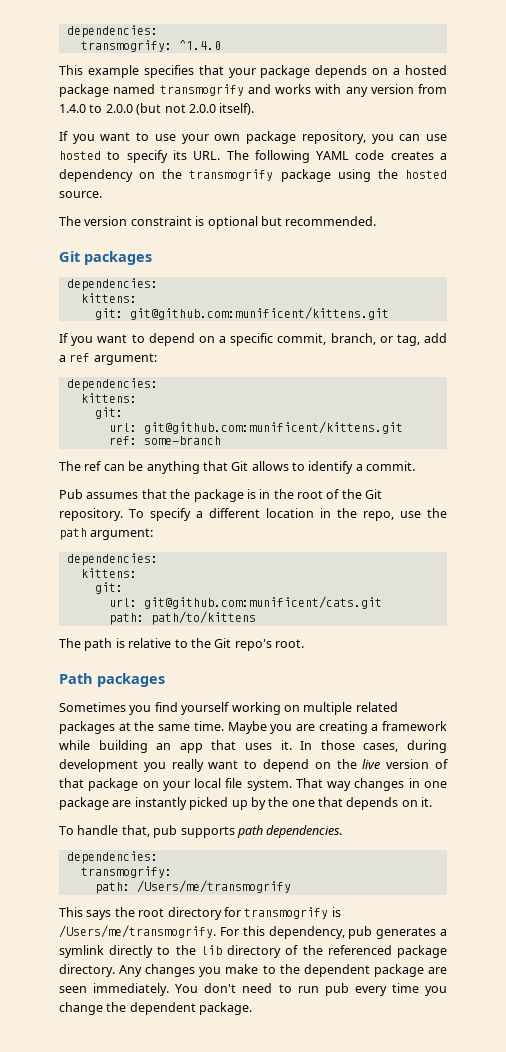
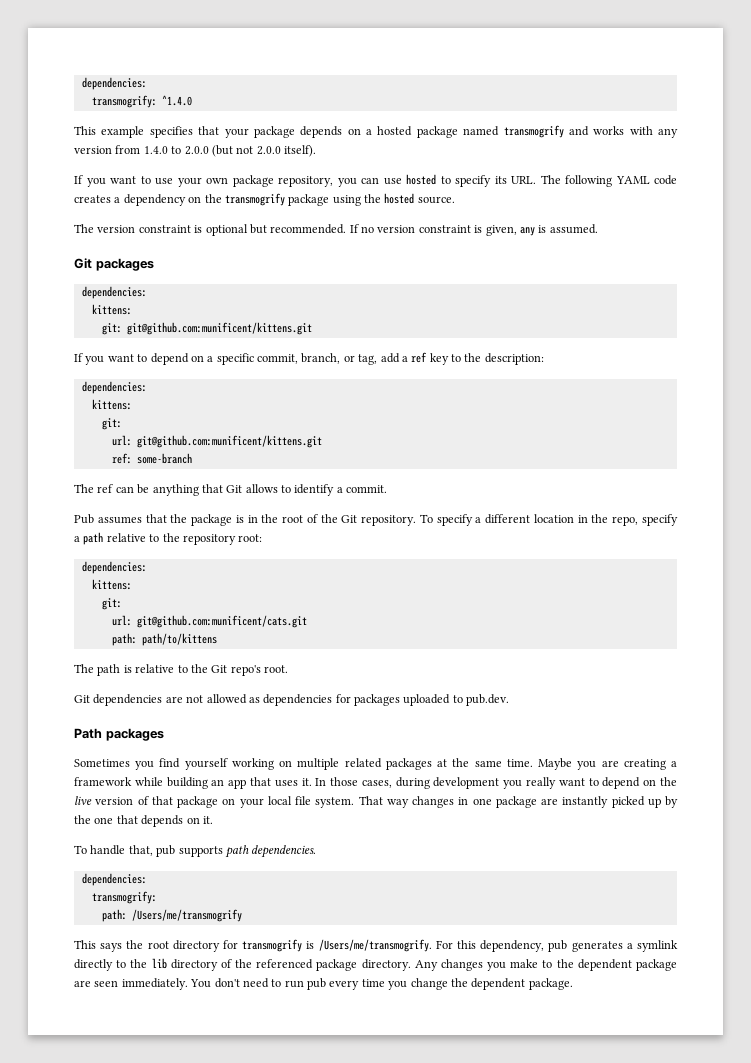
+ If no version constraint is given, any is assumed.
- If you want to depend on a specific commit, branch, or tag, add a ref argument:
+ If you want to depend on a specific commit, branch, or tag, add a ref key to the description:
- To specify a different location in the repo, use the path argument:
+ To specify a different location in the repo, specify a path relative to the repository root:
+ Git dependencies are not allowed as dependencies for packages uploaded to pub.dev.

